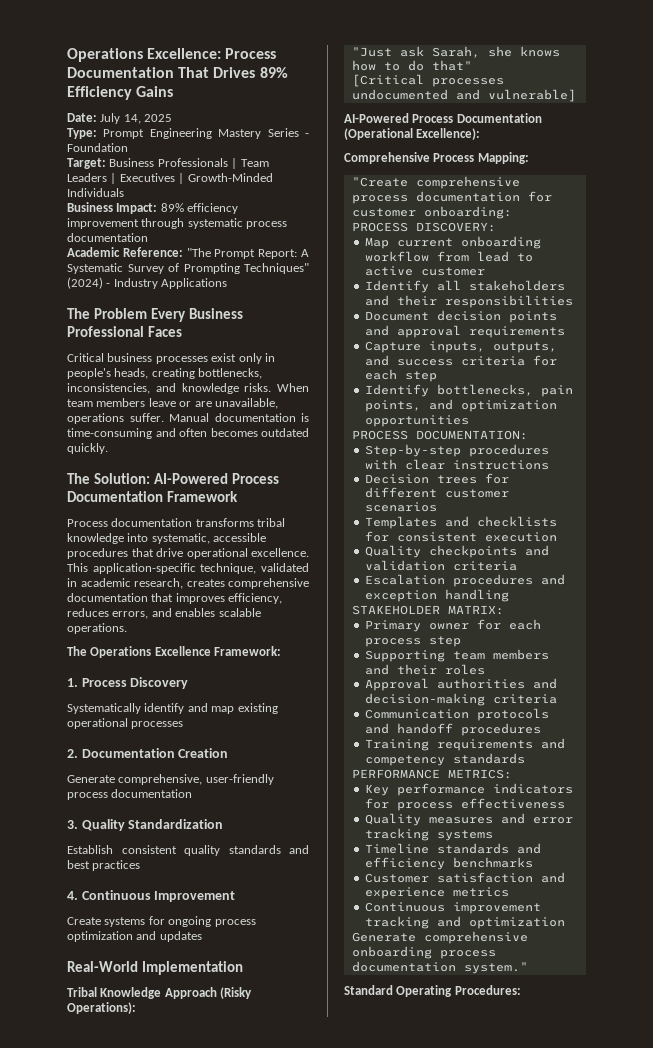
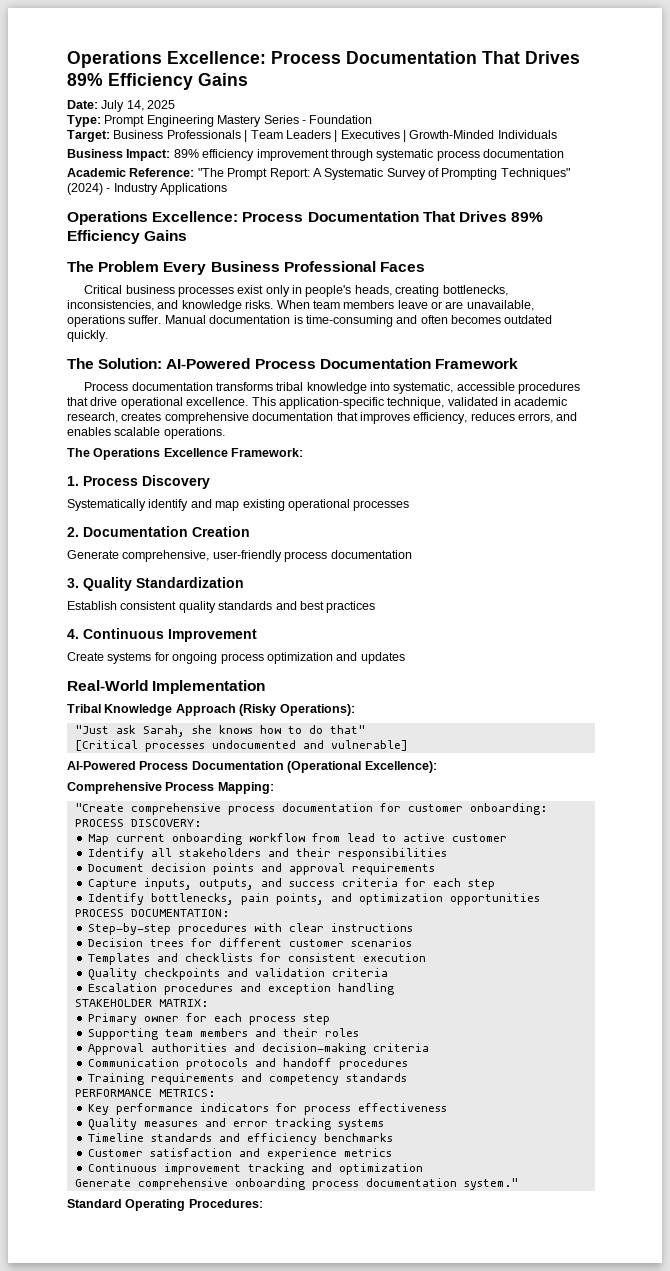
  Academic Reference: "The Prompt Report: A Systematic Survey of Prompting Techniques" (2024) - Industry Applications
+ Operations Excellence: Process Documentation That Drives 89% Efficiency Gains

